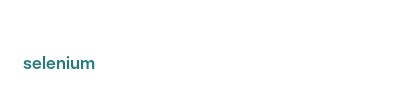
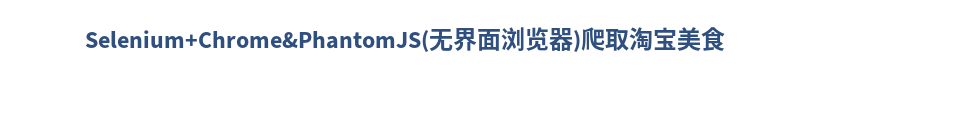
- selenium
+ Selenium+Chrome&PhantomJS(无界面浏览器)爬取淘宝美食

